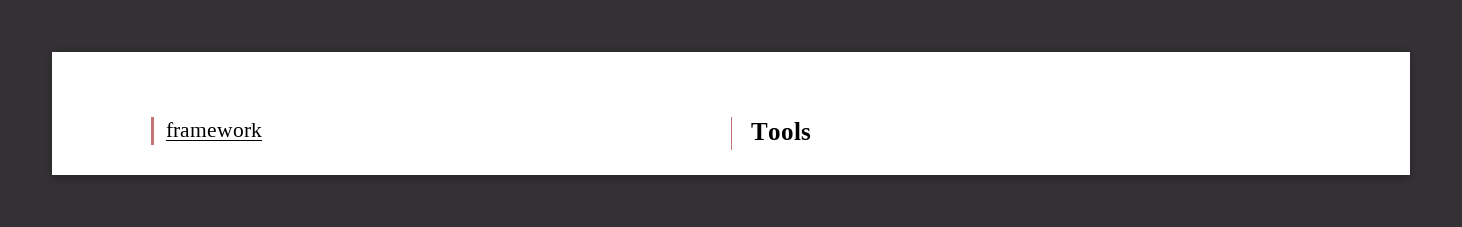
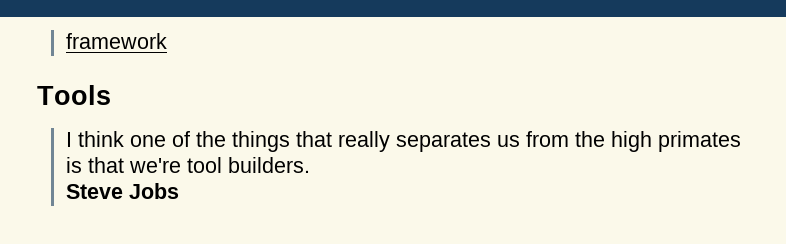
+ I think one of the things that really separates us from the high primates is that we're tool builders.
+ Steve Jobs

